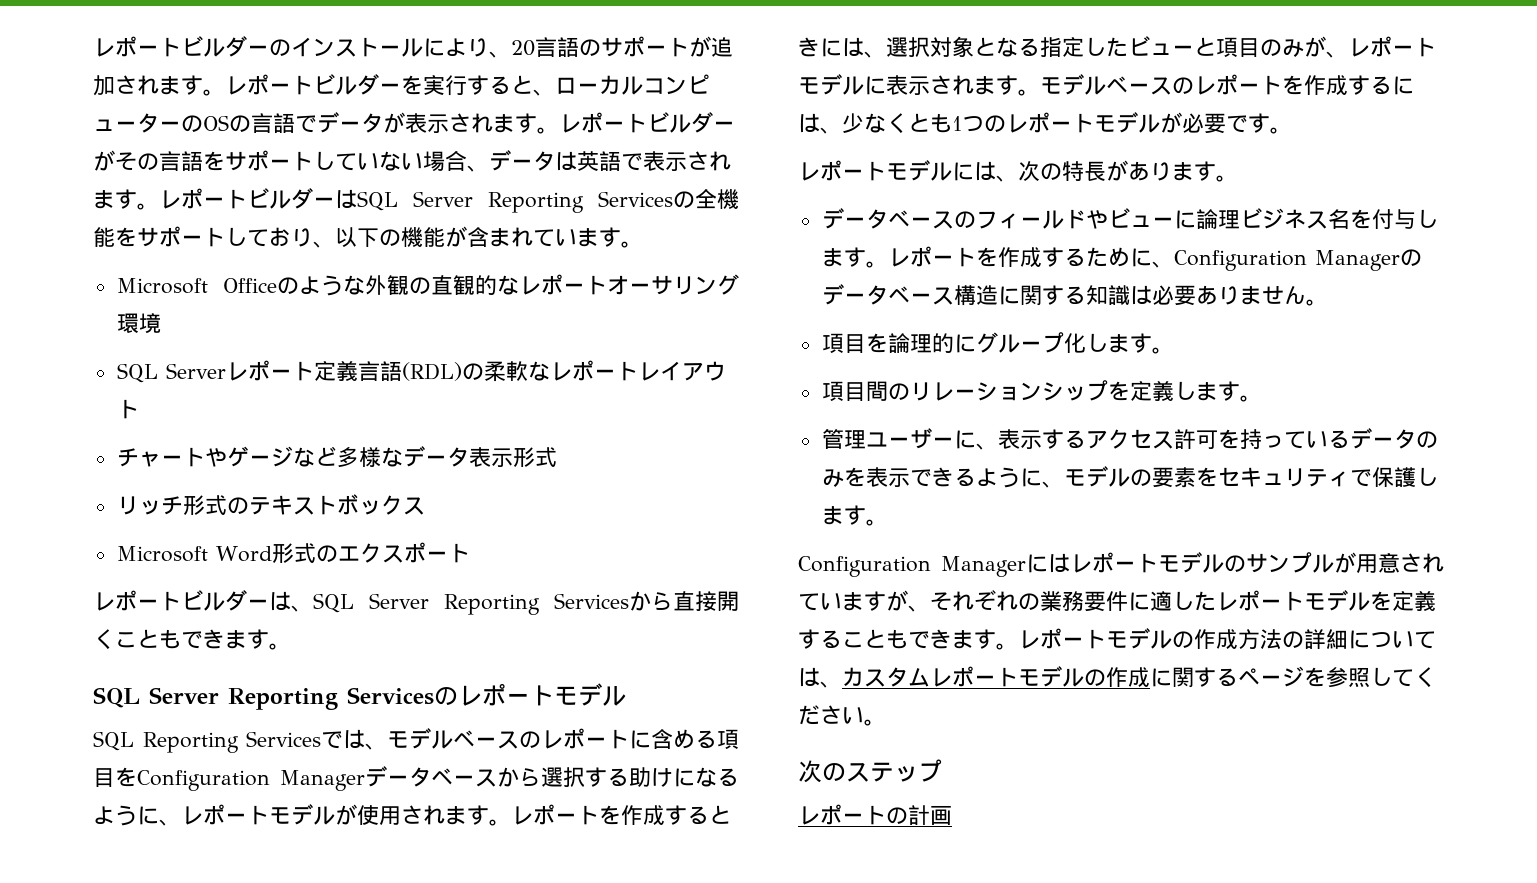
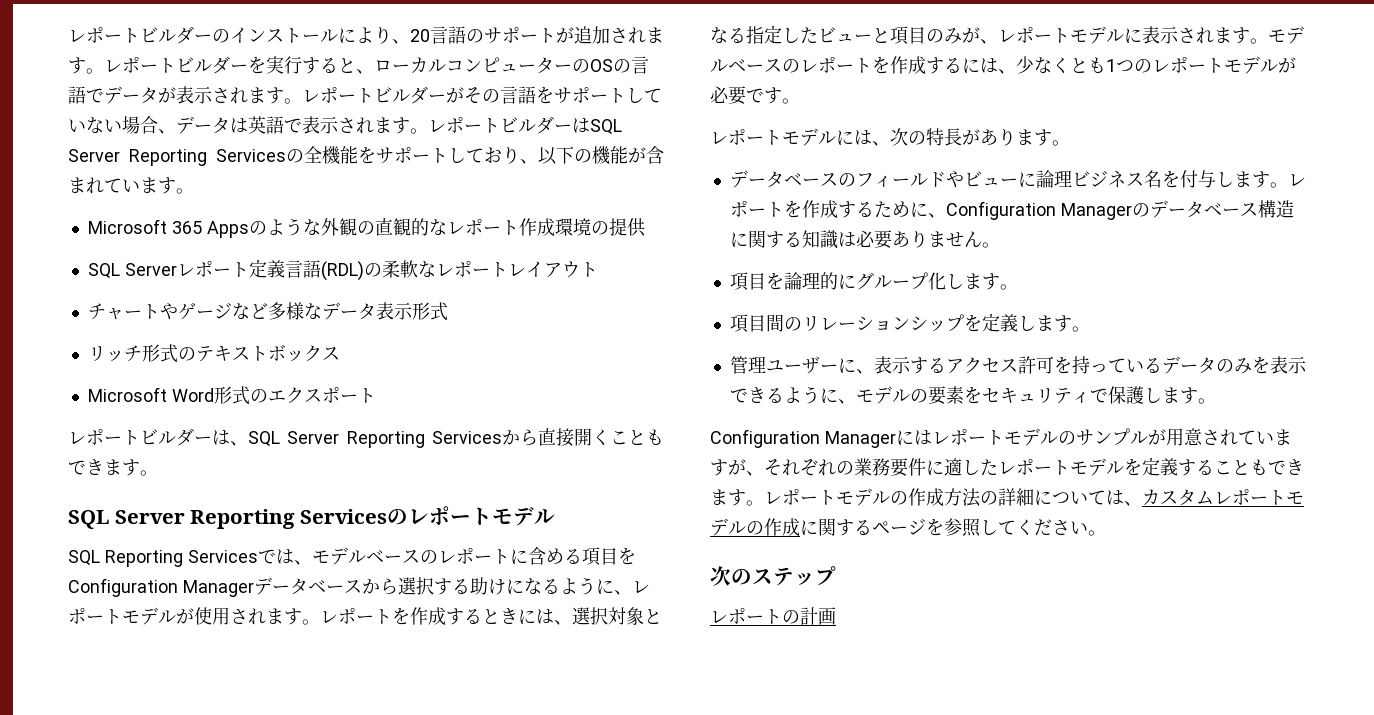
- Microsoft Officeのような外観の直観的なレポートオーサリング環境
+ Microsoft 365 Appsのような外観の直観的なレポート作成環境の提供

